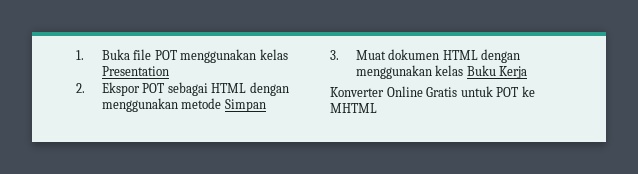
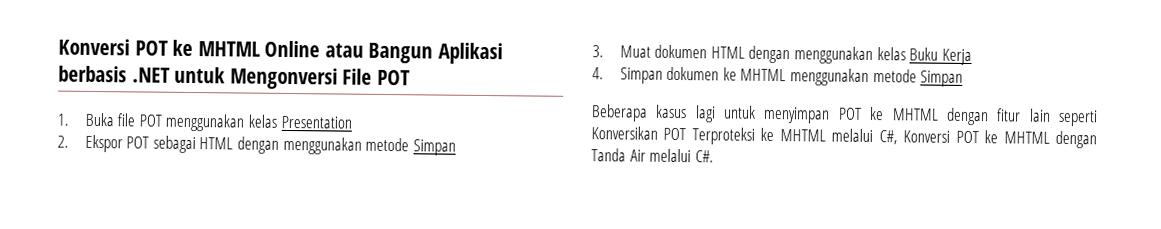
+ Konversi POT ke MHTML Online atau Bangun Aplikasi berbasis .NET untuk Mengonversi File POT
- Konverter Online Gratis untuk POT ke MHTML
+ 4. Simpan dokumen ke MHTML menggunakan metode Simpan
+ Beberapa kasus lagi untuk menyimpan POT ke MHTML dengan fitur lain seperti Konversikan POT Terproteksi ke MHTML melalui C#, Konversi POT ke MHTML dengan Tanda Air melalui C#.

